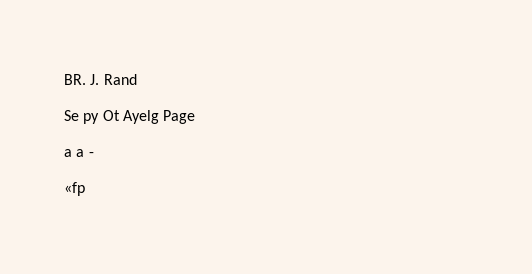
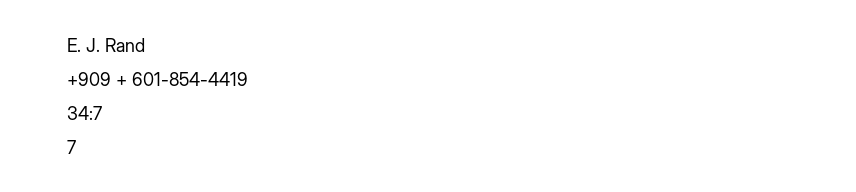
- BR. J. Rand
+ E. J. Rand
- Se py Ot Ayelg Page
- a a -
- «fp
+ +909 + 601-854-4419
+ 34:7
+ 7

